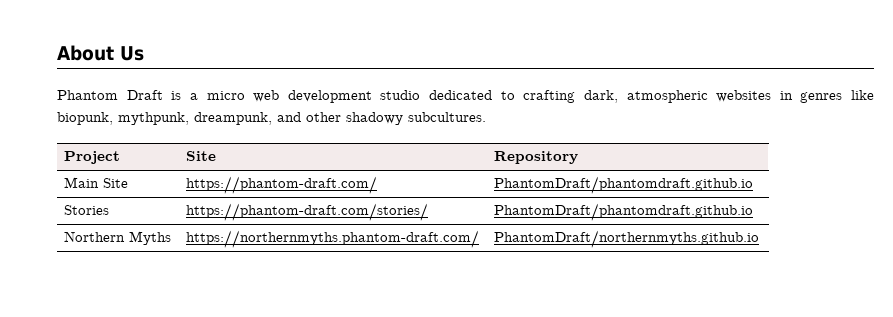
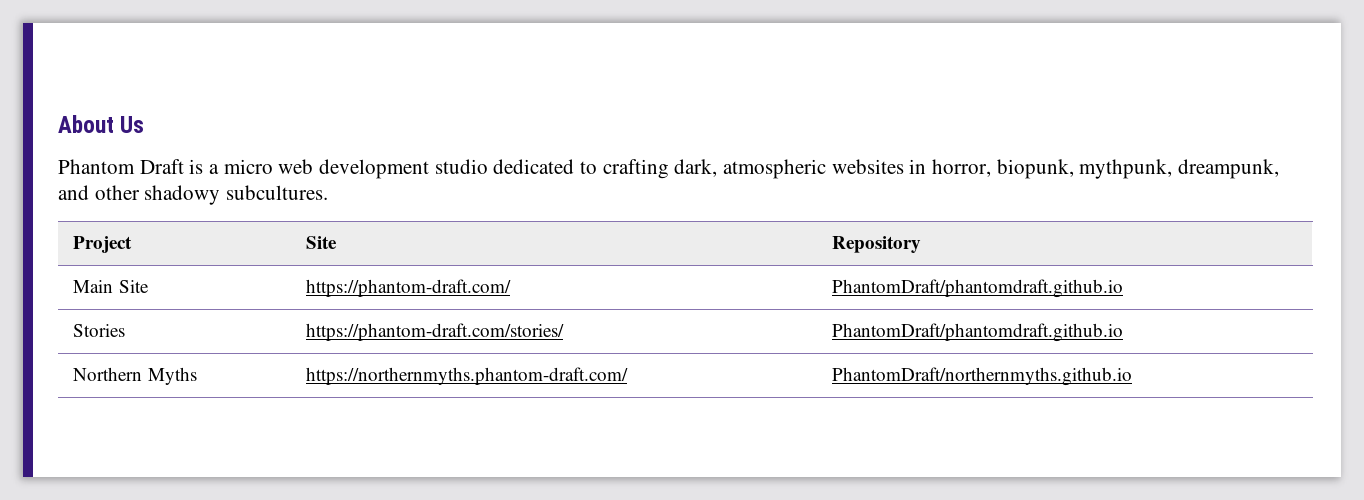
- Phantom Draft is a micro web development studio dedicated to crafting dark, atmospheric websites in genres like biopunk, mythpunk, dreampunk, and other shadowy subcultures.
+ Phantom Draft is a micro web development studio dedicated to crafting dark, atmospheric websites in horror, biopunk, mythpunk, dreampunk, and other shadowy subcultures.

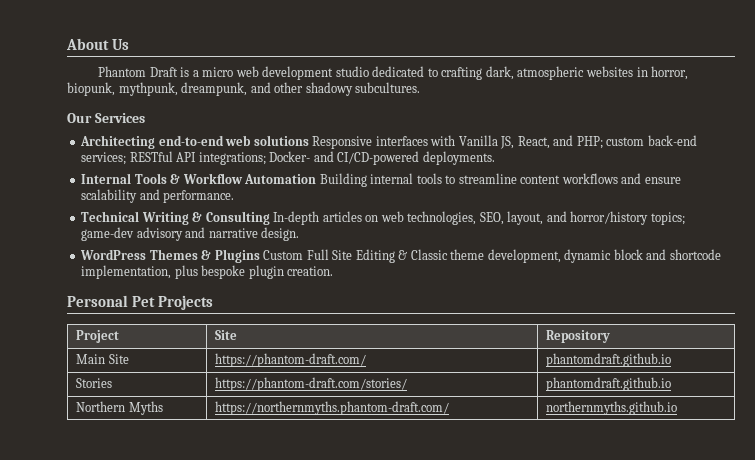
+ Our Services
+ Architecting end-to-end web solutions Responsive interfaces with Vanilla JS, React, and PHP; custom back-end services; RESTful API integrations; Docker- and CI/CD-powered deployments.
+ Internal Tools & Workflow Automation Building internal tools to streamline content workflows and ensure scalability and performance.
+ Technical Writing & Consulting In-depth articles on web technologies, SEO, layout, and horror/history topics; game-dev advisory and narrative design.
+ WordPress Themes & Plugins Custom Full Site Editing & Classic theme development, dynamic block and shortcode implementation, plus bespoke plugin creation.
+ Personal Pet Projects
- Main Site | https://phantom-draft.com/ | PhantomDraft/phantomdraft.github.io
+ Main Site | https://phantom-draft.com/ | phantomdraft.github.io
- Stories | https://phantom-draft.com/stories/ | PhantomDraft/phantomdraft.github.io
+ Stories | https://phantom-draft.com/stories/ | phantomdraft.github.io
- Northern Myths | https://northernmyths.phantom-draft.com/ | PhantomDraft/northernmyths.github.io
+ Northern Myths | https://northernmyths.phantom-draft.com/ | northernmyths.github.io

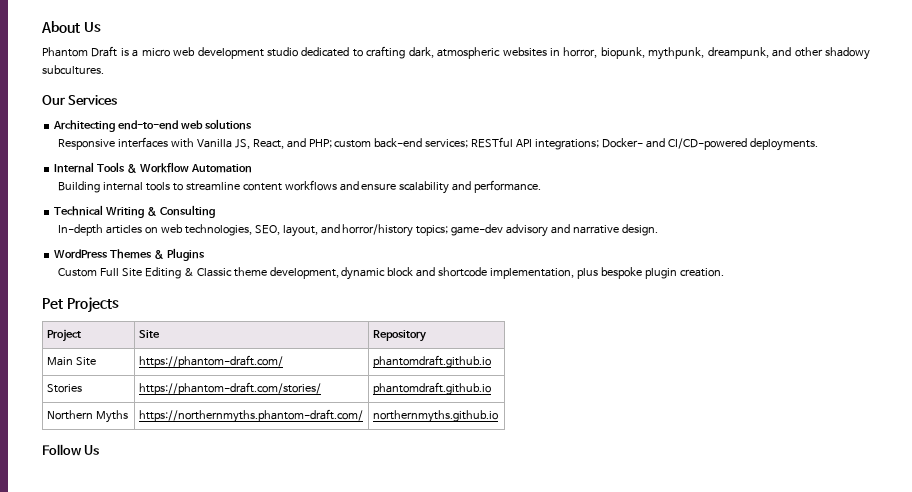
- Architecting end-to-end web solutions Responsive interfaces with Vanilla JS, React, and PHP; custom back-end services; RESTful API integrations; Docker- and CI/CD-powered deployments.
+ Architecting end-to-end web solutions
+ Responsive interfaces with Vanilla JS, React, and PHP; custom back-end services; RESTful API integrations; Docker- and CI/CD-powered deployments.
- Internal Tools & Workflow Automation Building internal tools to streamline content workflows and ensure scalability and performance.
+ Internal Tools & Workflow Automation
+ Building internal tools to streamline content workflows and ensure scalability and performance.
- Technical Writing & Consulting In-depth articles on web technologies, SEO, layout, and horror/history topics; game-dev advisory and narrative design.
+ Technical Writing & Consulting
+ In-depth articles on web technologies, SEO, layout, and horror/history topics; game-dev advisory and narrative design.
- WordPress Themes & Plugins Custom Full Site Editing & Classic theme development, dynamic block and shortcode implementation, plus bespoke plugin creation.
+ WordPress Themes & Plugins
+ Custom Full Site Editing & Classic theme development, dynamic block and shortcode implementation, plus bespoke plugin creation.
- Personal Pet Projects
+ Pet Projects
+ Follow Us

